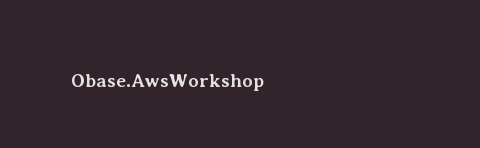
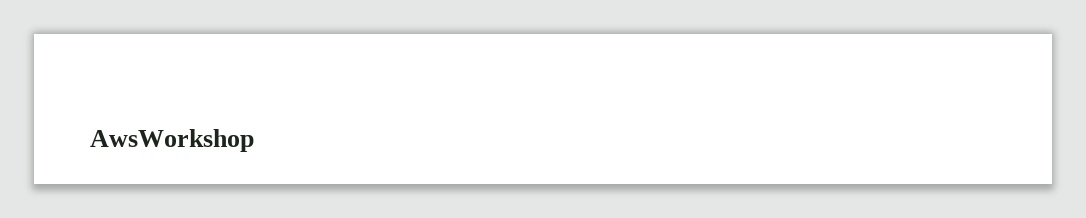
- Obase.AwsWorkshop
+ AwsWorkshop

